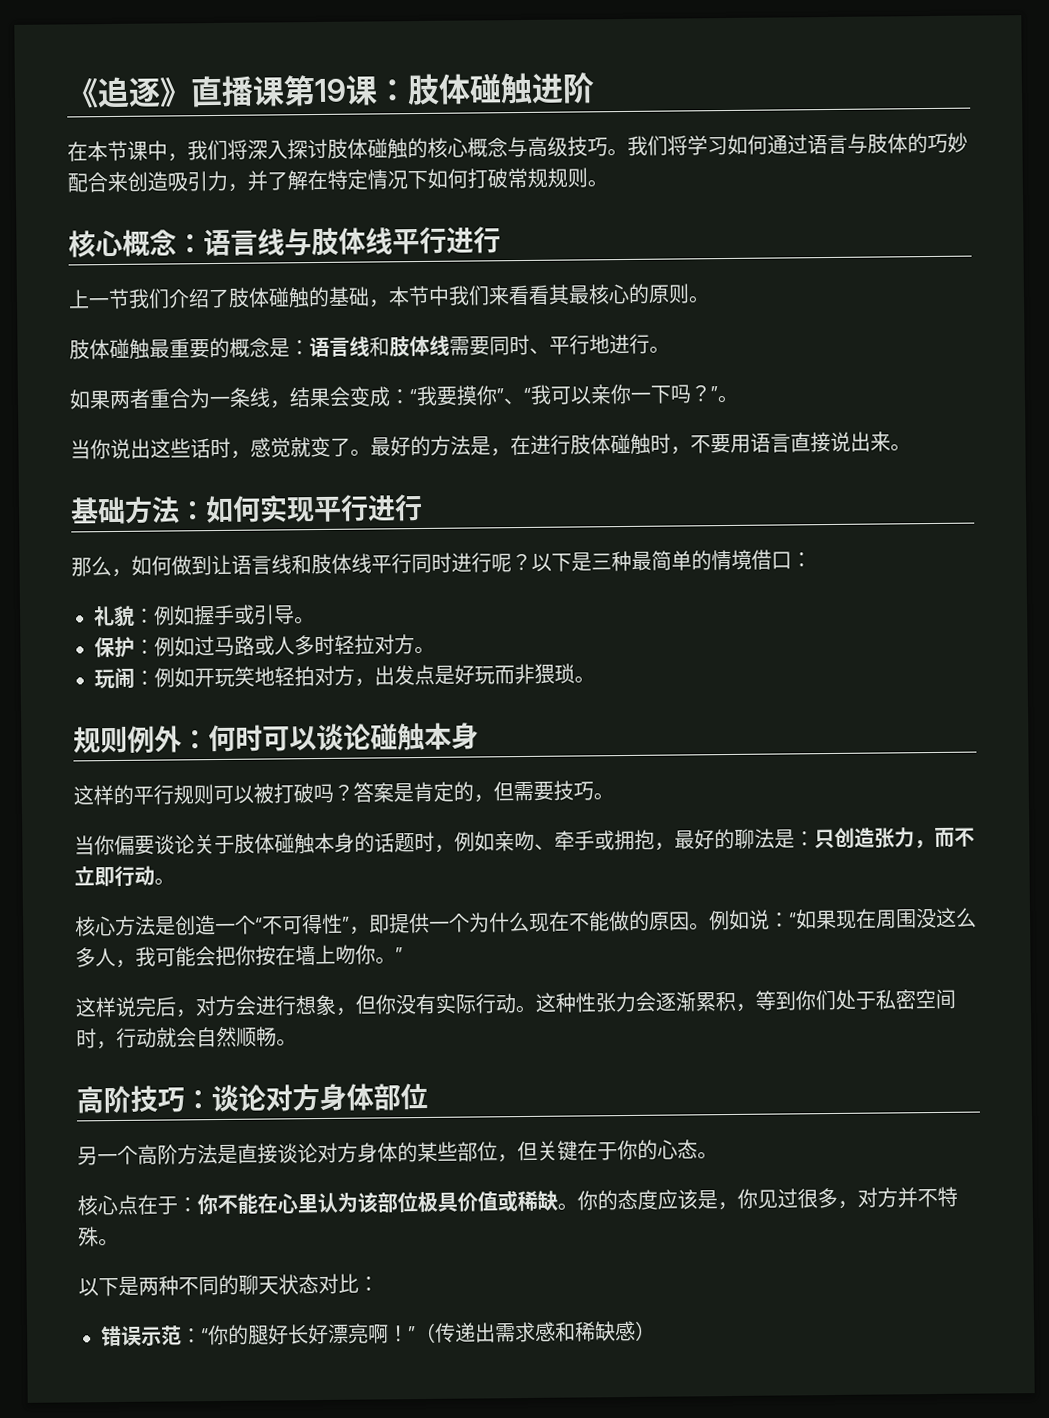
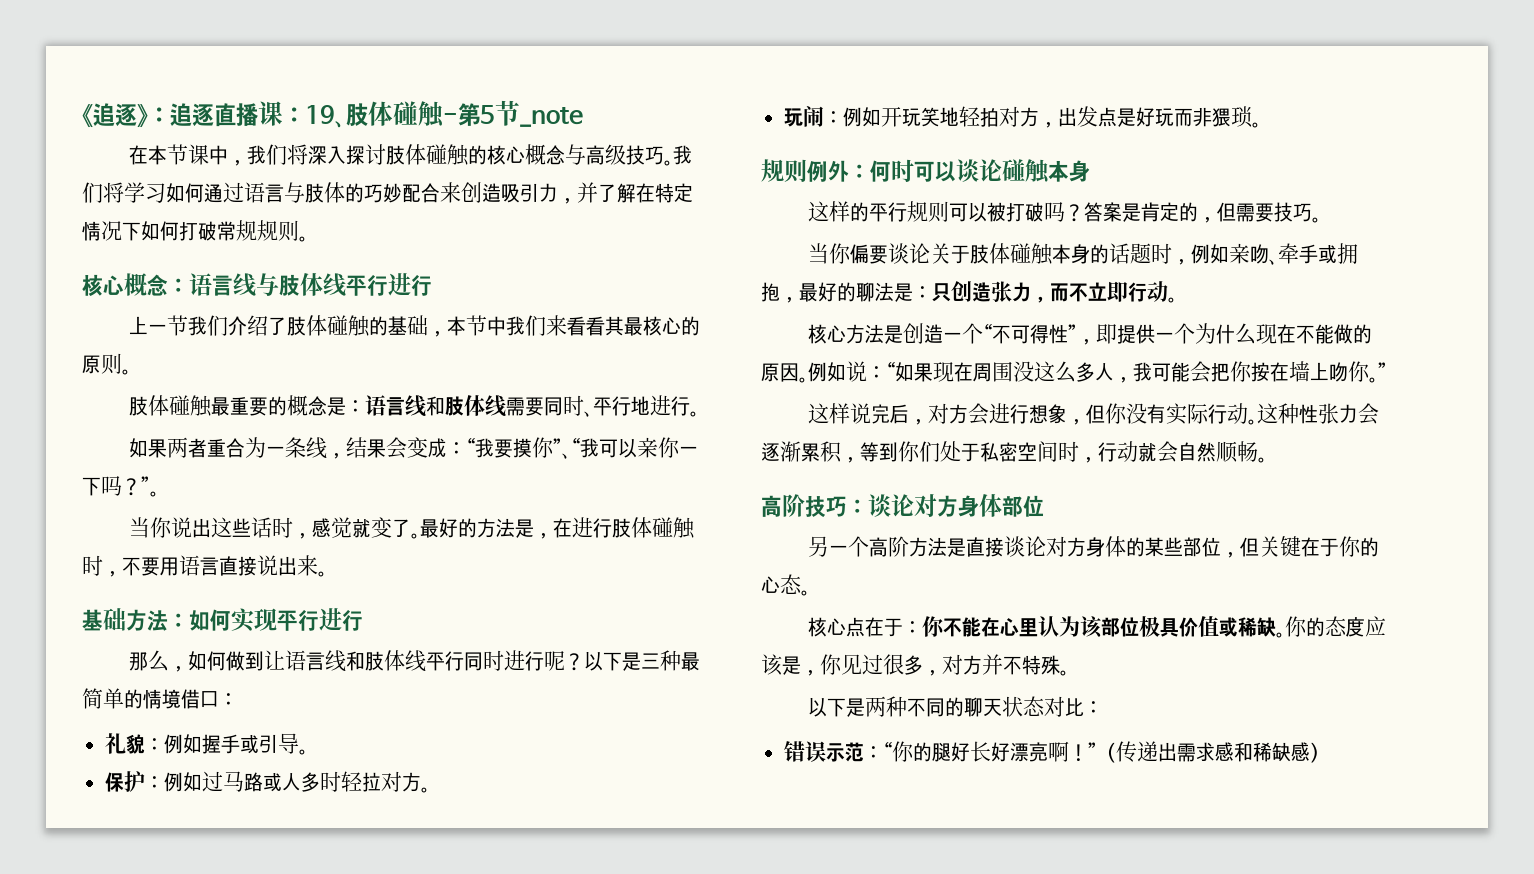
- 《追逐》直播课第19课：肢体碰触进阶
+ 《追逐》：追逐直播课：19、肢体碰触-第5节_note

